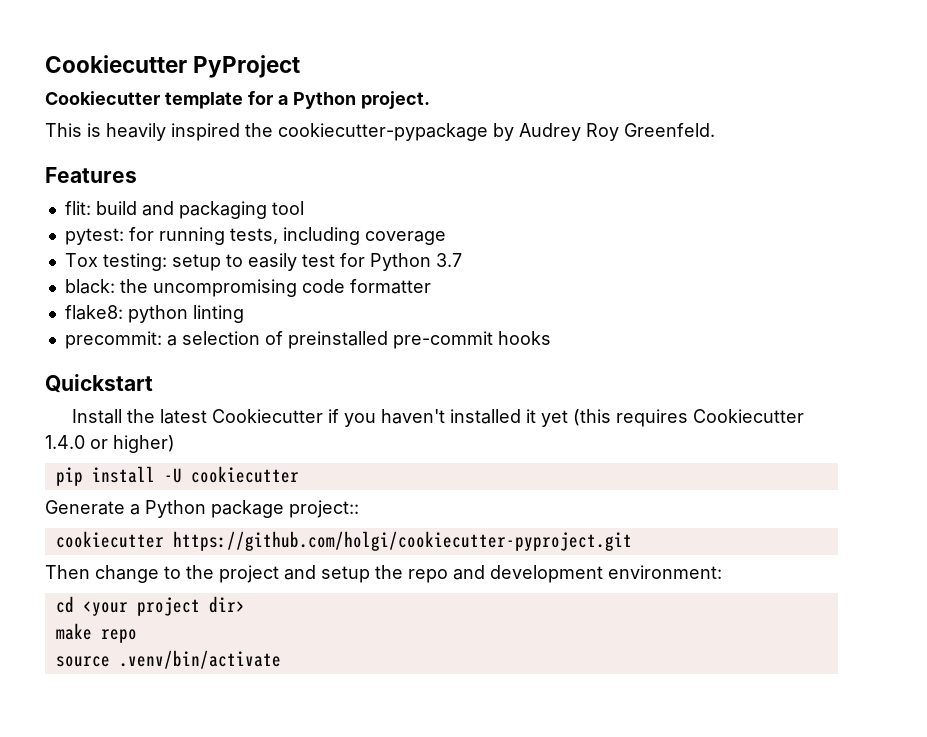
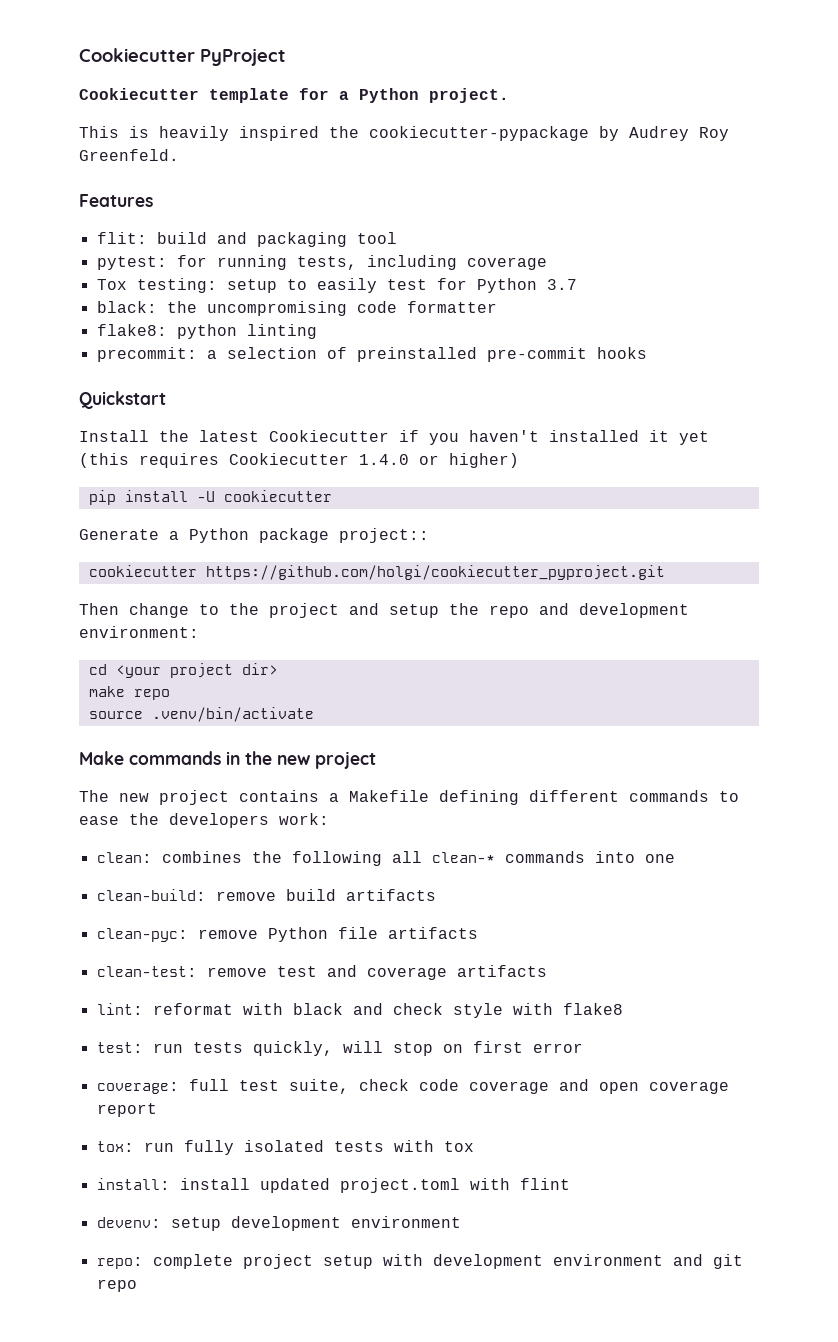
- cookiecutter https://github.com/holgi/cookiecutter-pyproject.git
+ cookiecutter https://github.com/holgi/cookiecutter_pyproject.git
+ Make commands in the new project
+ The new project contains a Makefile defining different commands to ease the developers work:
+ clean: combines the following all clean-* commands into one
+ clean-build: remove build artifacts
+ clean-pyc: remove Python file artifacts
+ clean-test: remove test and coverage artifacts
+ lint: reformat with black and check style with flake8
+ test: run tests quickly, will stop on first error
+ coverage: full test suite, check code coverage and open coverage report
+ tox: run fully isolated tests with tox
+ install: install updated project.toml with flint
+ devenv: setup development environment
+ repo: complete project setup with development environment and git repo

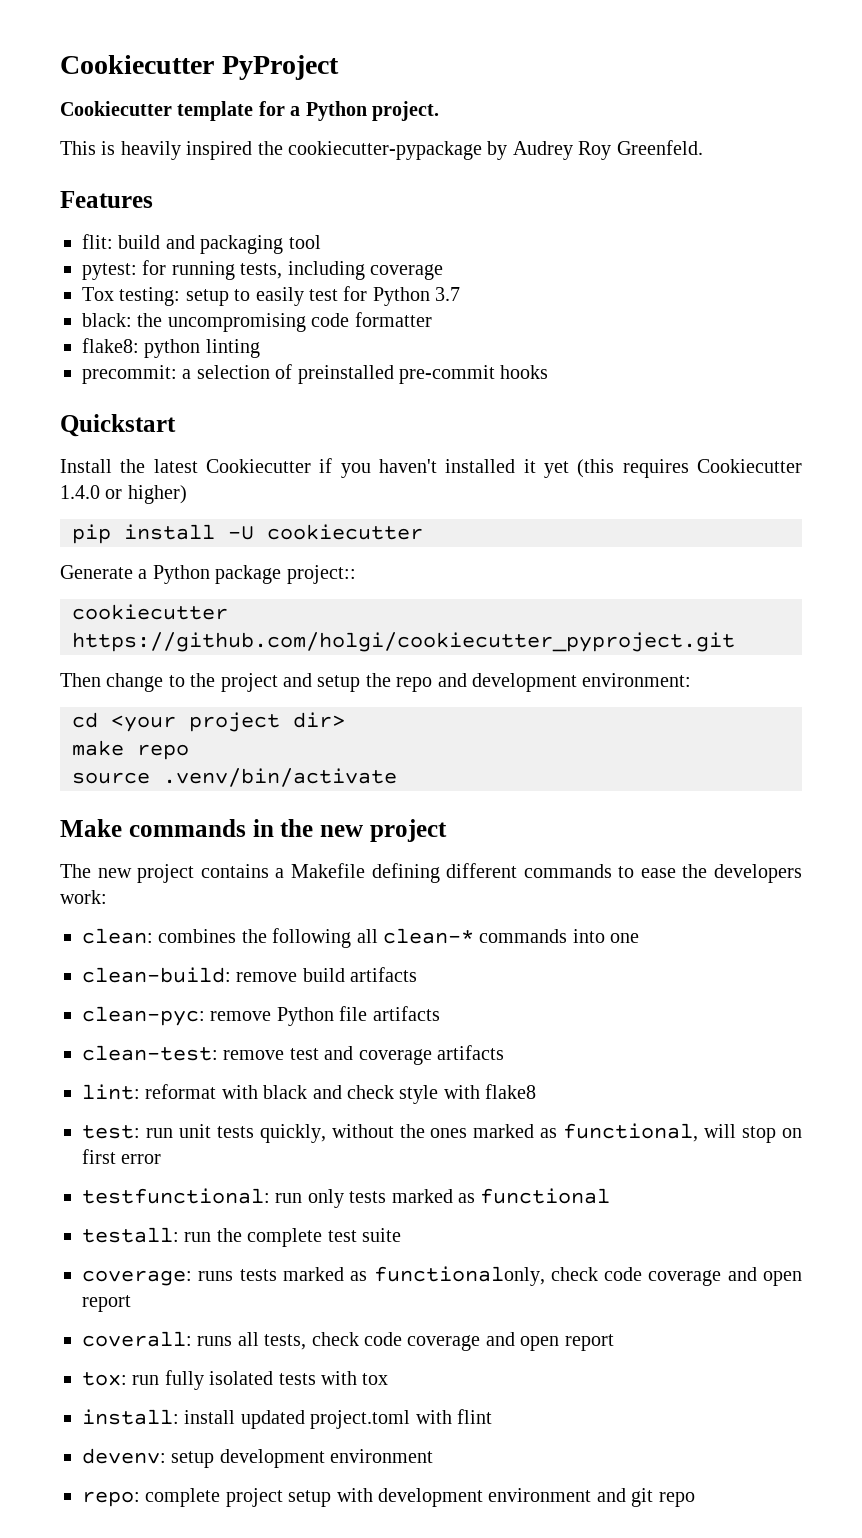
- test: run tests quickly, will stop on first error
+ test: run unit tests quickly, without the ones marked as functional, will stop on first error
- coverage: full test suite, check code coverage and open coverage report
+ testfunctional: run only tests marked as functional
+ testall: run the complete test suite
+ coverage: runs tests marked as functionalonly, check code coverage and open report
+ coverall: runs all tests, check code coverage and open report

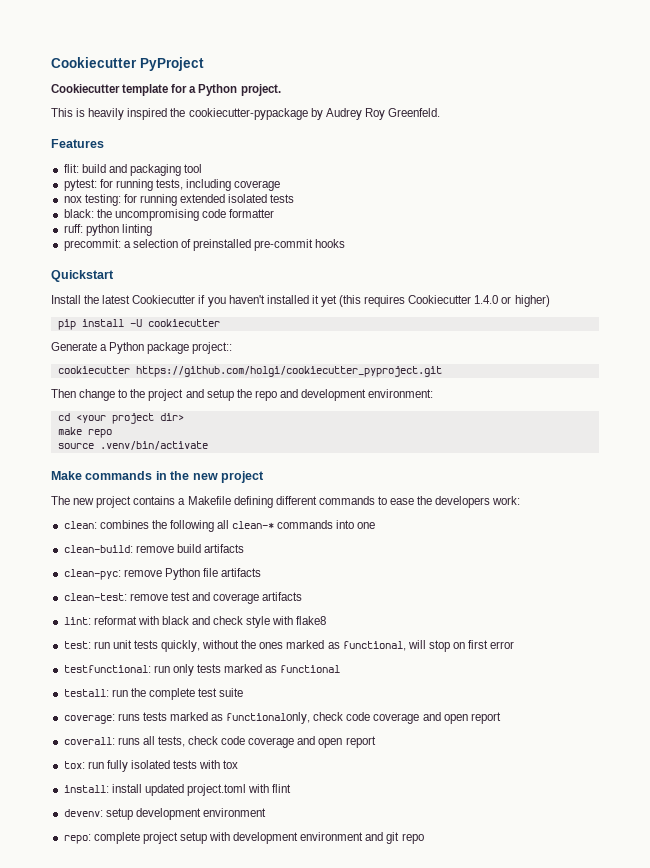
- Tox testing: setup to easily test for Python 3.7
+ nox testing: for running extended isolated tests
- flake8: python linting
+ ruff: python linting

